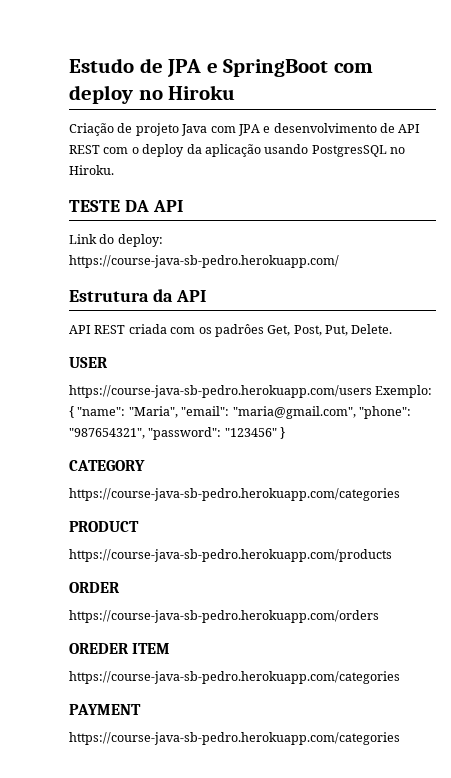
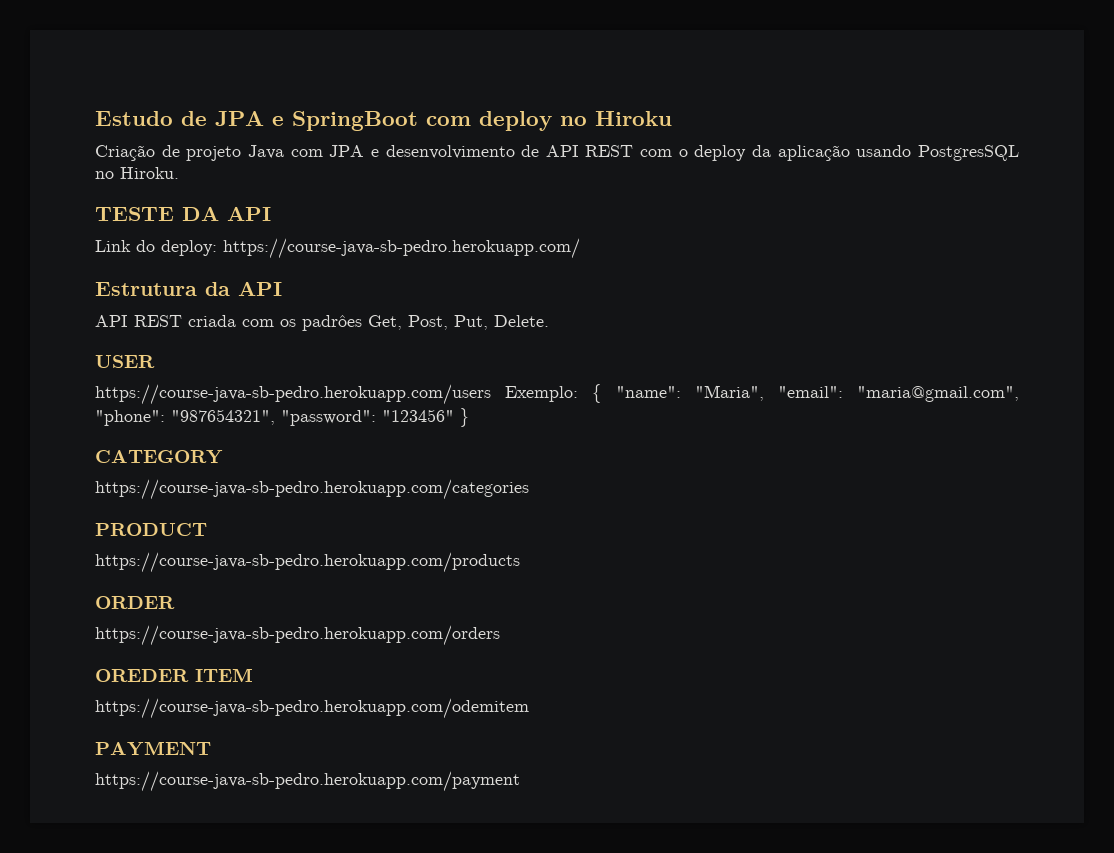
  OREDER ITEM
- https://course-java-sb-pedro.herokuapp.com/categories
+ https://course-java-sb-pedro.herokuapp.com/odemitem
  PAYMENT
- https://course-java-sb-pedro.herokuapp.com/categories
+ https://course-java-sb-pedro.herokuapp.com/payment

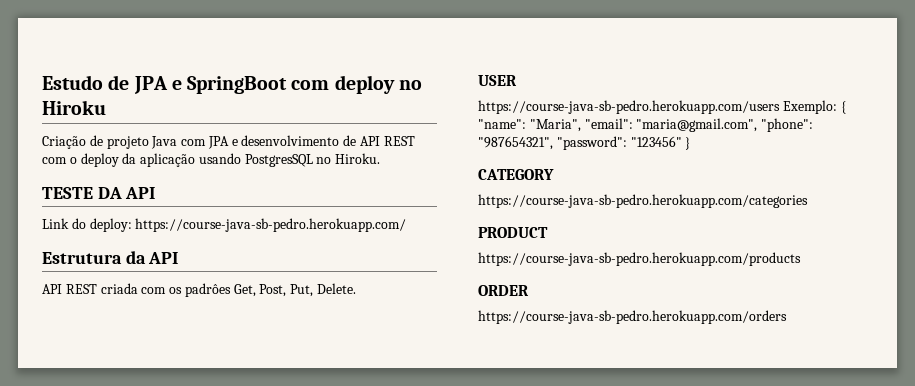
- OREDER ITEM
- https://course-java-sb-pedro.herokuapp.com/odemitem
- PAYMENT
- https://course-java-sb-pedro.herokuapp.com/payment

